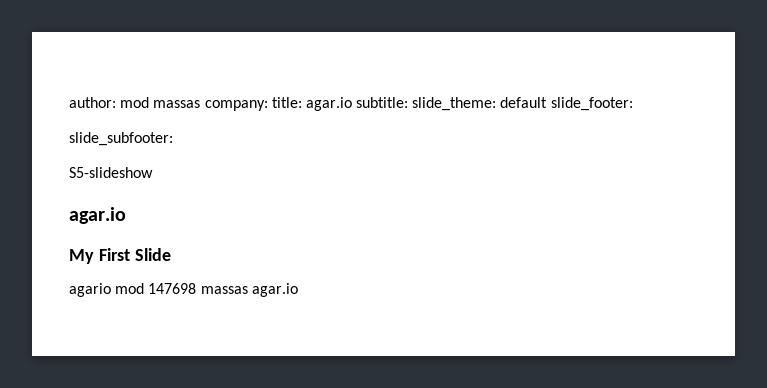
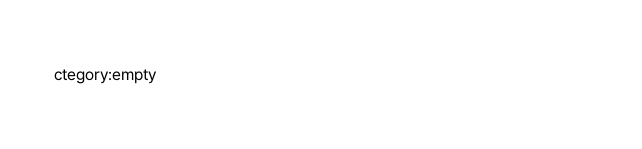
- author: mod massas company: title: agar.io subtitle: slide_theme: default slide_footer:
- slide_subfooter:
- S5-slideshow
- agar.io
- My First Slide
- agario mod 147698 massas agar.io
+ ctegory:empty

